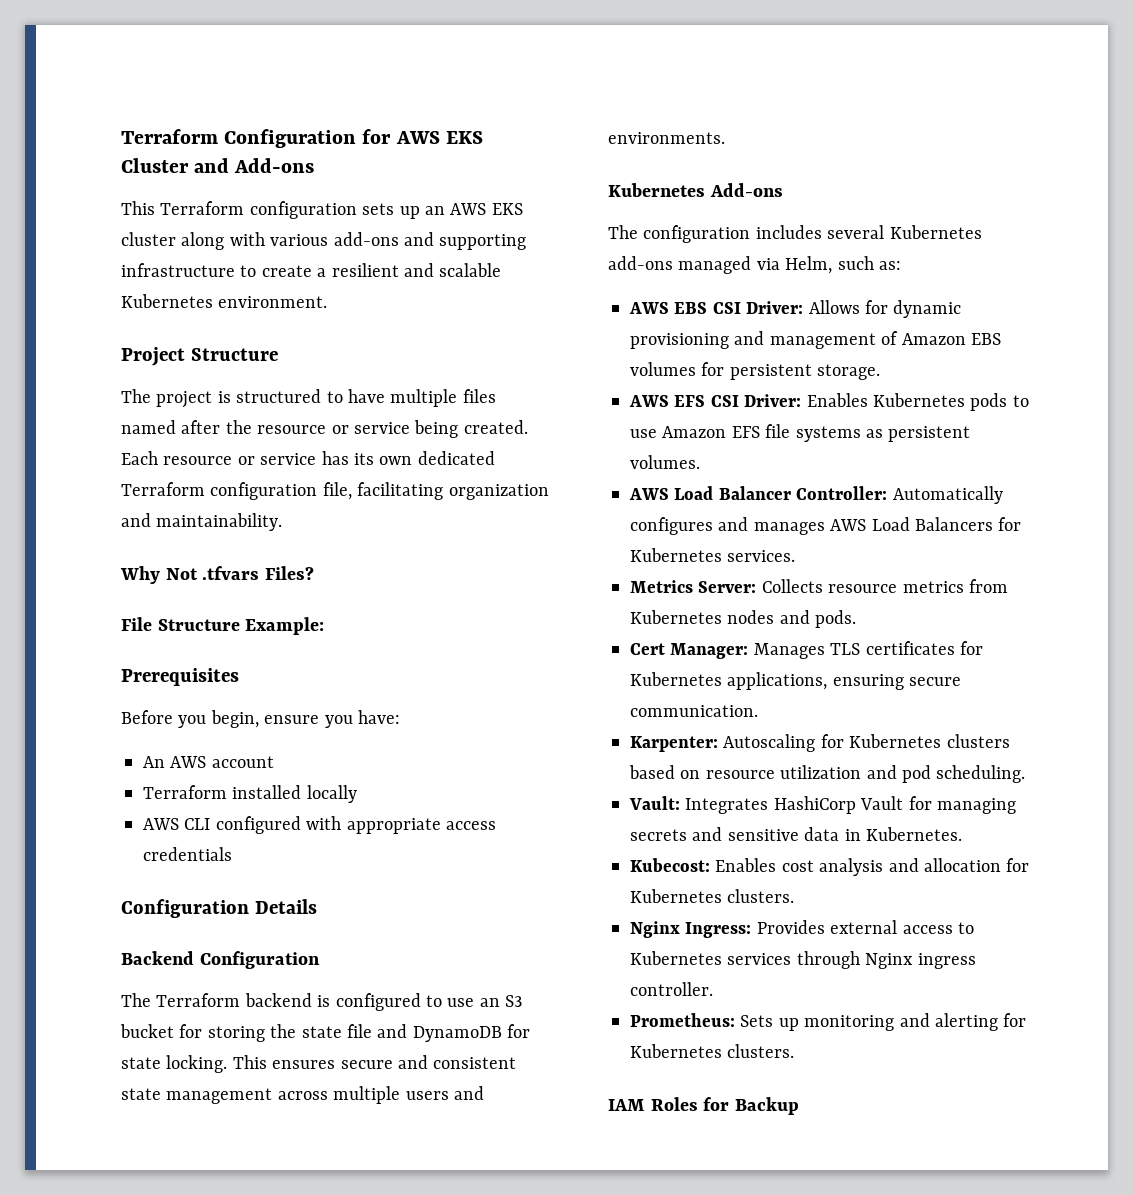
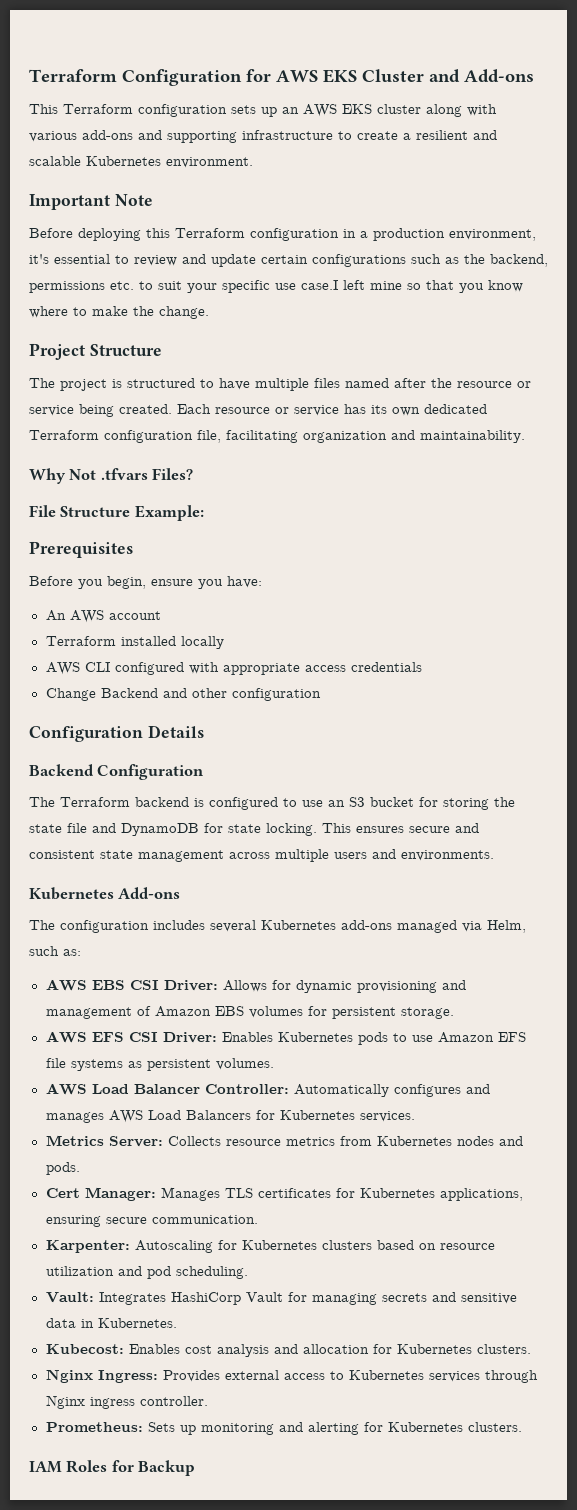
+ Important Note
+ Before deploying this Terraform configuration in a production environment, it's essential to review and update certain configurations such as the backend, permissions etc. to suit your specific use case.I left mine so that you know where to make the change.
+ Change Backend and other configuration

